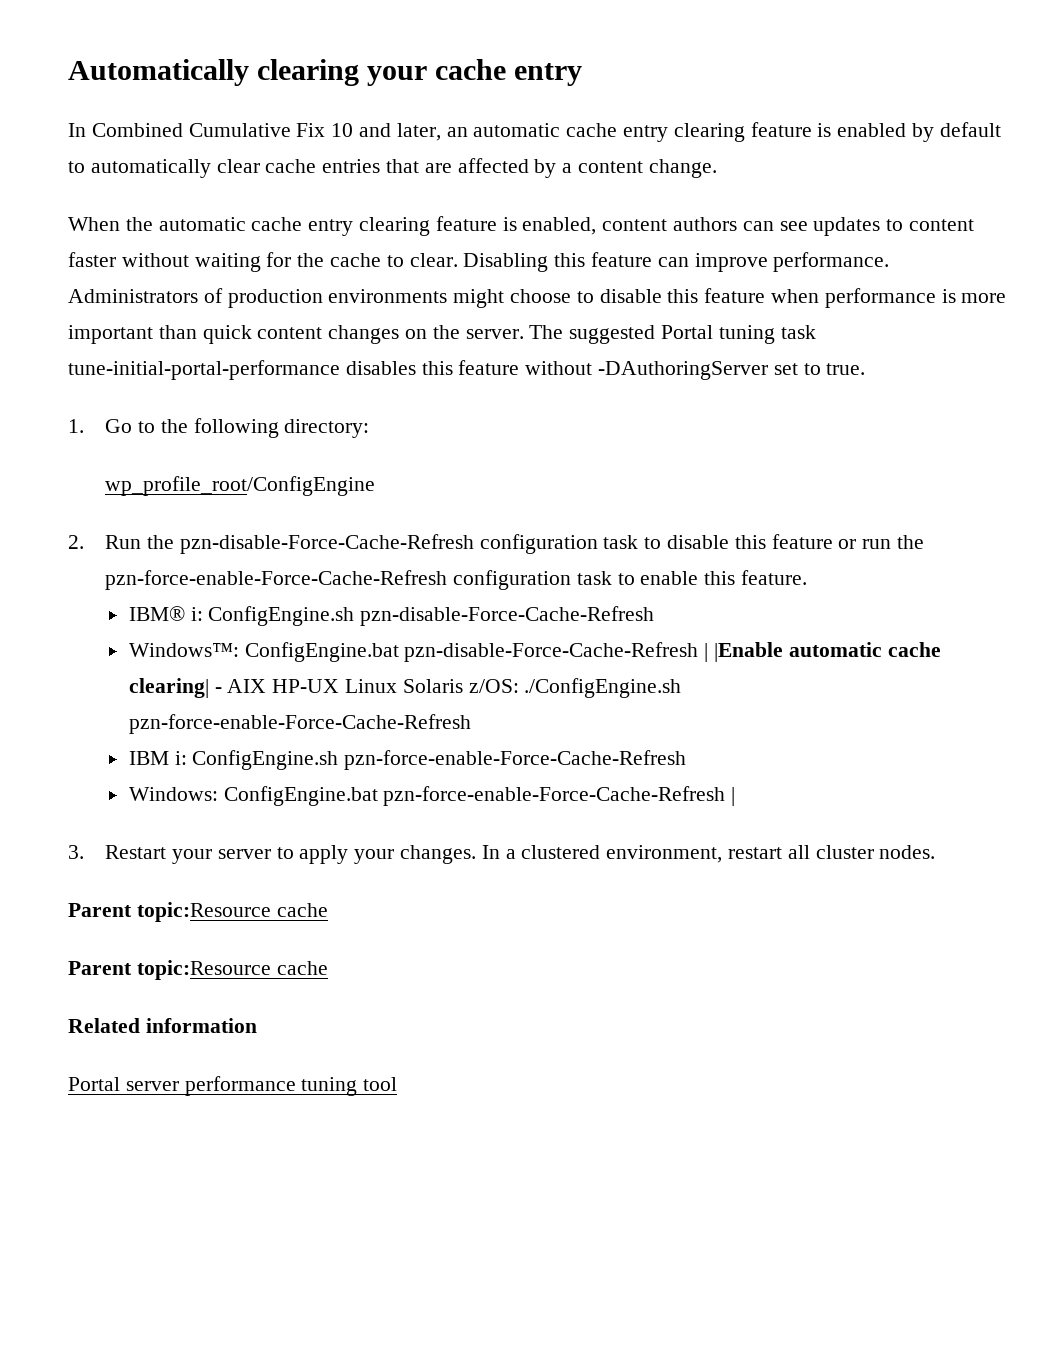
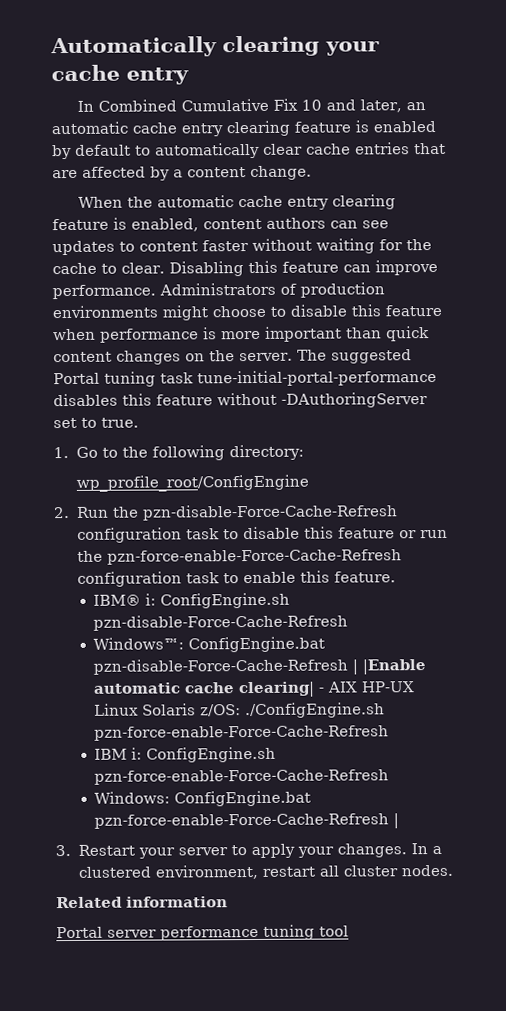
  In a clustered environment, restart all cluster nodes.
- Parent topic:Resource cache
- Parent topic:Resource cache

